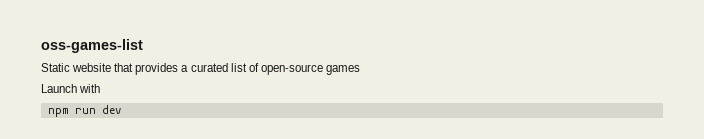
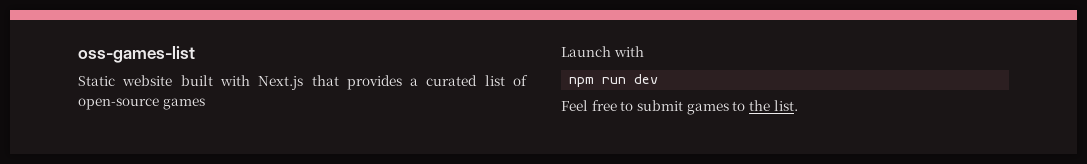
- Static website that provides a curated list of open-source games
+ Static website built with Next.js that provides a curated list of open-source games
+ Feel free to submit games to the list.

